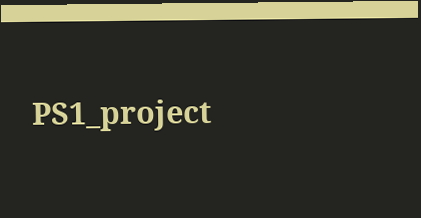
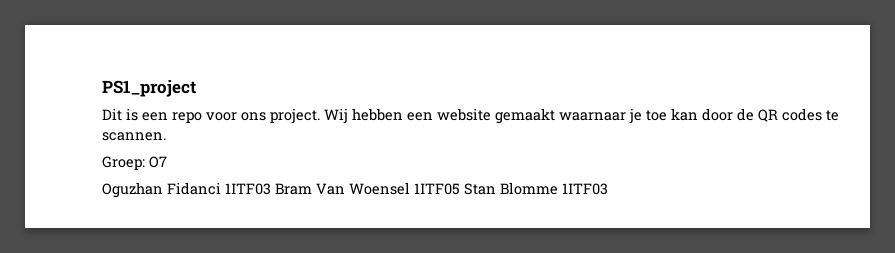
+ Dit is een repo voor ons project. Wij hebben een website gemaakt waarnaar je toe kan door de QR codes te scannen.
+ Groep: O7
+ Oguzhan Fidanci 1ITF03 Bram Van Woensel 1ITF05 Stan Blomme 1ITF03

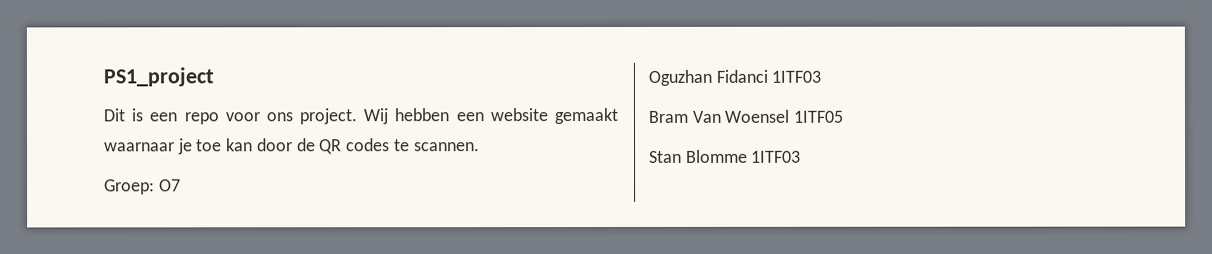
- Oguzhan Fidanci 1ITF03 Bram Van Woensel 1ITF05 Stan Blomme 1ITF03
+ Oguzhan Fidanci 1ITF03
+ Bram Van Woensel 1ITF05
+ Stan Blomme 1ITF03

